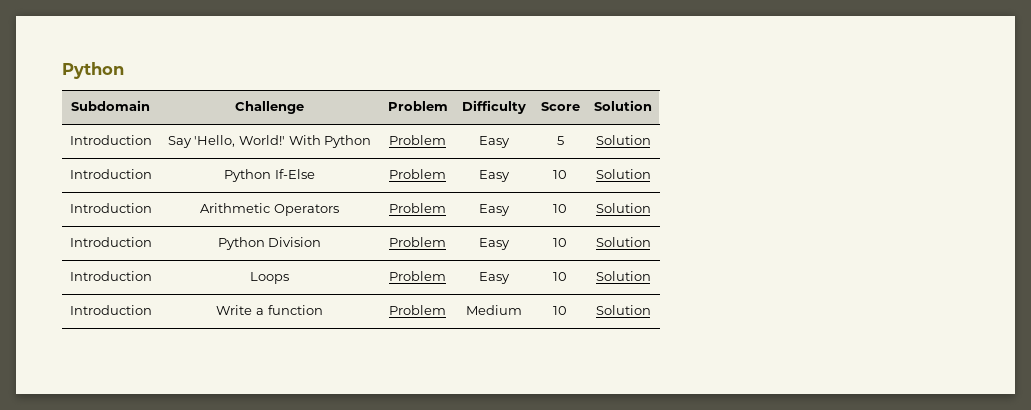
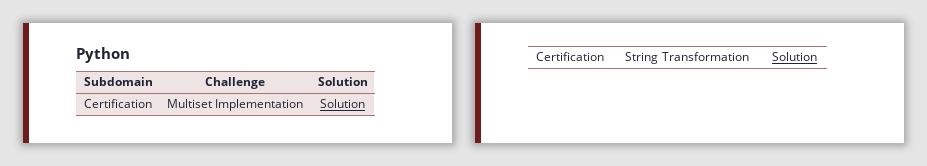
- Subdomain | Challenge | Problem | Difficulty | Score | Solution
- Introduction | Say 'Hello, World!' With Python | Problem | Easy | 5 | Solution
- Introduction | Python If-Else | Problem | Easy | 10 | Solution
- Introduction | Arithmetic Operators | Problem | Easy | 10 | Solution
- Introduction | Python Division | Problem | Easy | 10 | Solution
- Introduction | Loops | Problem | Easy | 10 | Solution
- Introduction | Write a function | Problem | Medium | 10 | Solution
+ Subdomain | Challenge | Solution
+ Certification | Multiset Implementation | Solution
+ Certification | String Transformation | Solution

